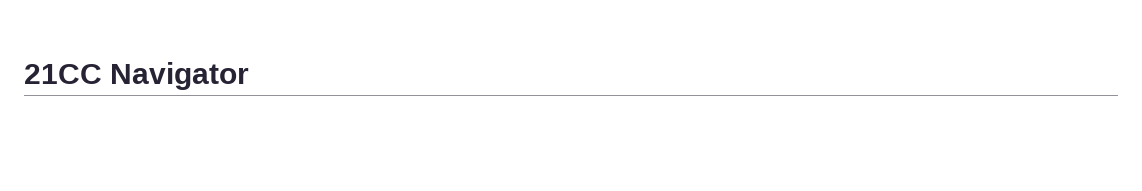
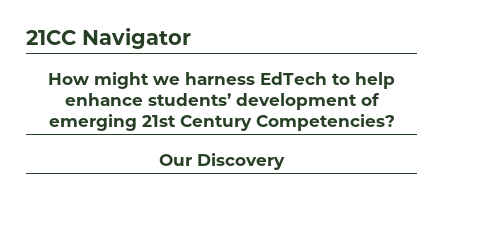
+ How might we harness EdTech to help enhance students’ development of emerging 21st Century Competencies?
+ Our Discovery

